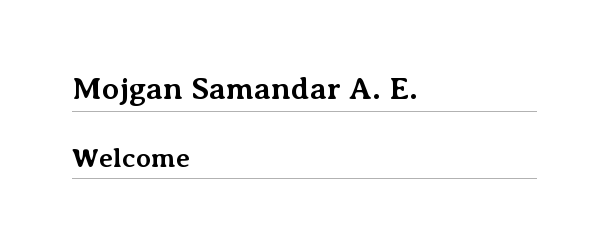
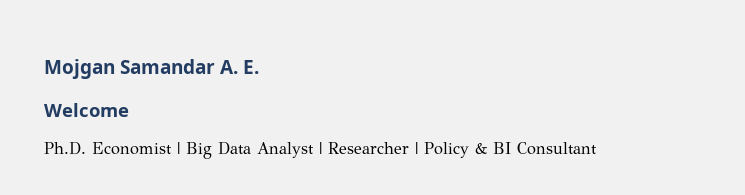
+ Ph.D. Economist | Big Data Analyst | Researcher | Policy & BI Consultant

